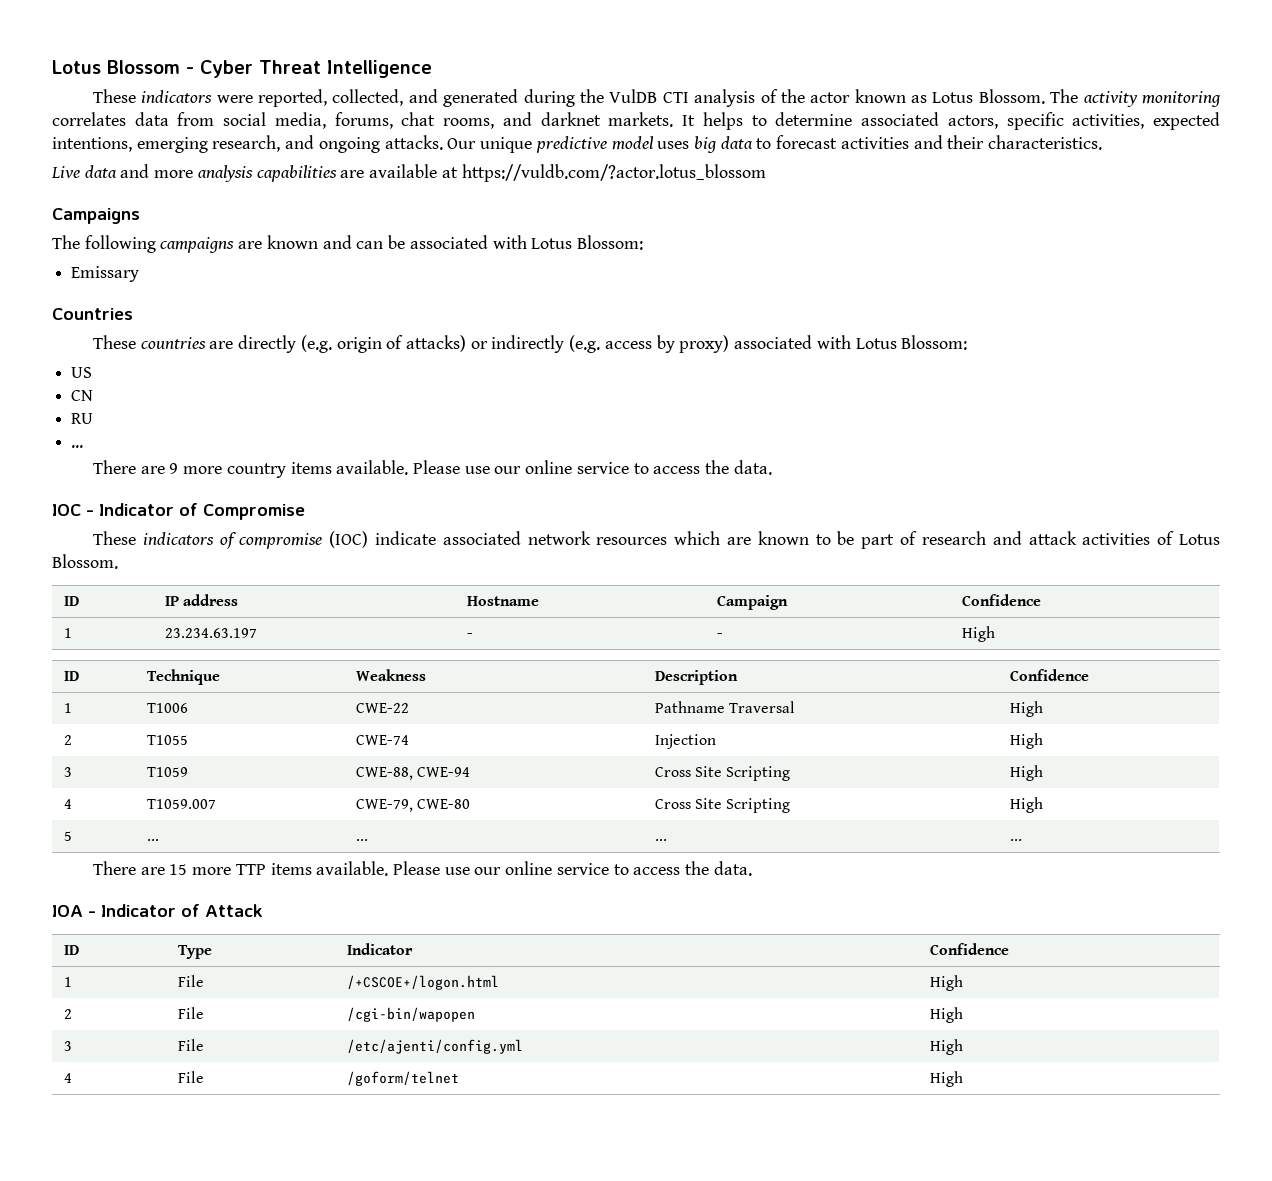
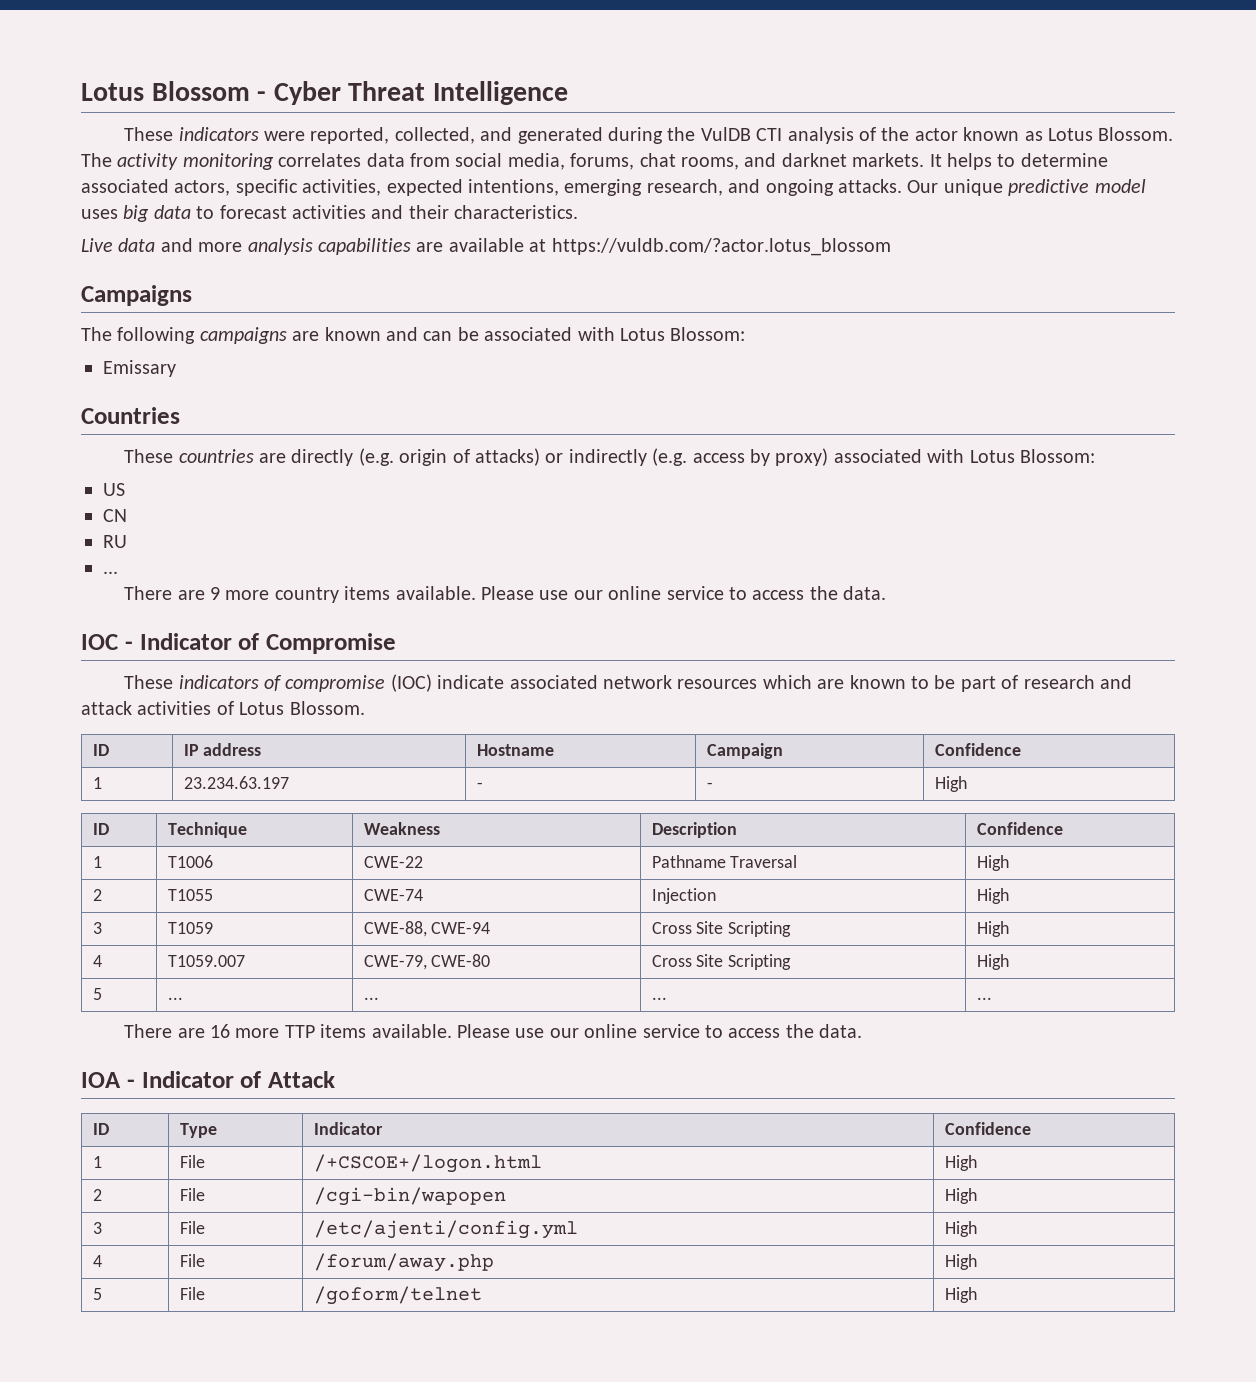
- There are 15 more TTP items available.
+ There are 16 more TTP items available.
- 4 | File | /goform/telnet | High
+ 4 | File | /forum/away.php | High
+ 5 | File | /goform/telnet | High

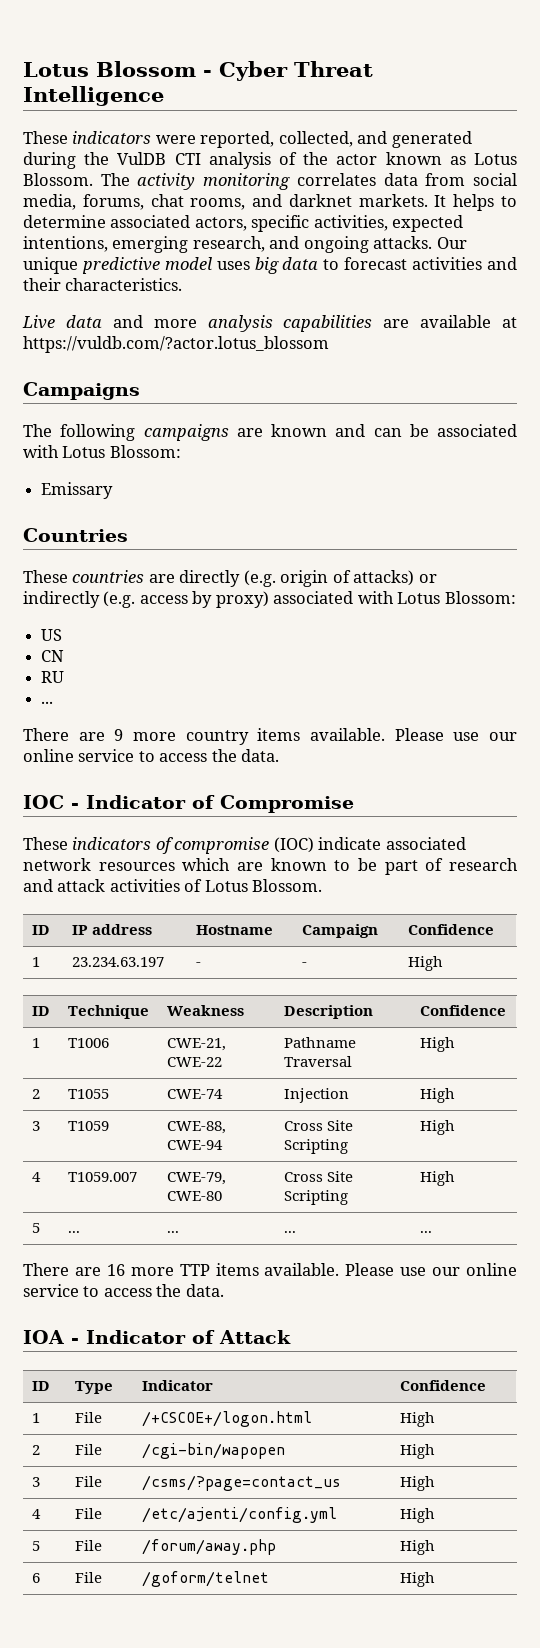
- 1 | T1006 | CWE-22 | Pathname Traversal | High
+ 1 | T1006 | CWE-21, CWE-22 | Pathname Traversal | High
- 3 | File | /etc/ajenti/config.yml | High
+ 3 | File | /csms/?page=contact_us | High
- 4 | File | /forum/away.php | High
+ 4 | File | /etc/ajenti/config.yml | High
- 5 | File | /goform/telnet | High
+ 5 | File | /forum/away.php | High
+ 6 | File | /goform/telnet | High

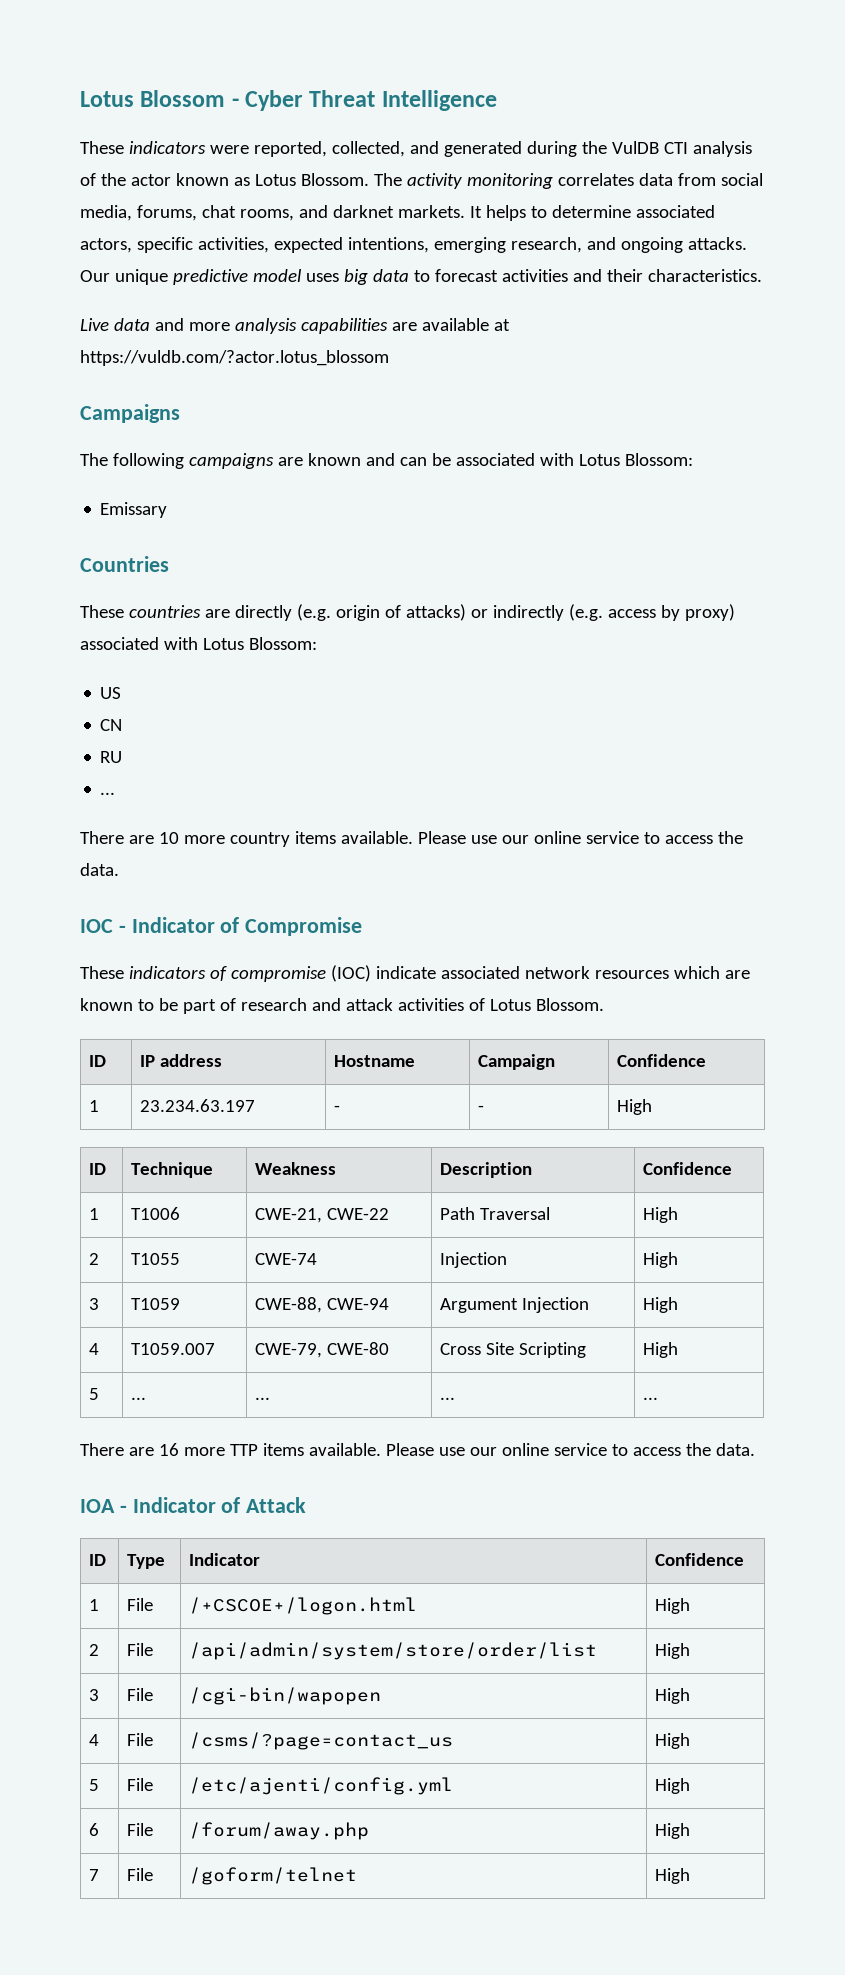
- There are 9 more country items available.
+ There are 10 more country items available.
- 1 | T1006 | CWE-21, CWE-22 | Pathname Traversal | High
+ 1 | T1006 | CWE-21, CWE-22 | Path Traversal | High
- 3 | T1059 | CWE-88, CWE-94 | Cross Site Scripting | High
+ 3 | T1059 | CWE-88, CWE-94 | Argument Injection | High
- 2 | File | /cgi-bin/wapopen | High
+ 2 | File | /api/admin/system/store/order/list | High
- 3 | File | /csms/?page=contact_us | High
+ 3 | File | /cgi-bin/wapopen | High
- 4 | File | /etc/ajenti/config.yml | High
+ 4 | File | /csms/?page=contact_us | High
- 5 | File | /forum/away.php | High
+ 5 | File | /etc/ajenti/config.yml | High
- 6 | File | /goform/telnet | High
+ 6 | File | /forum/away.php | High
+ 7 | File | /goform/telnet | High

